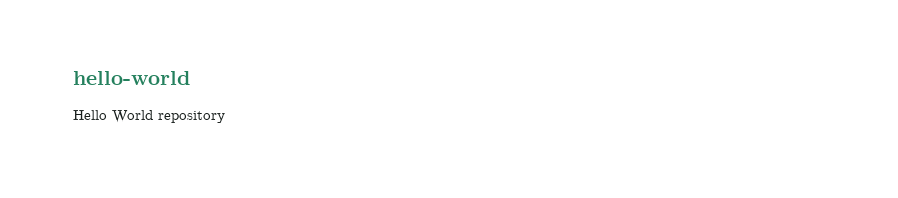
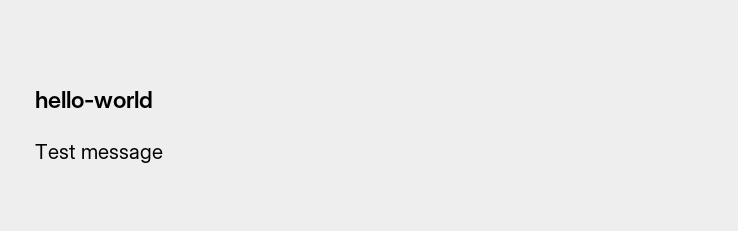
- Hello World repository
+ Test message

